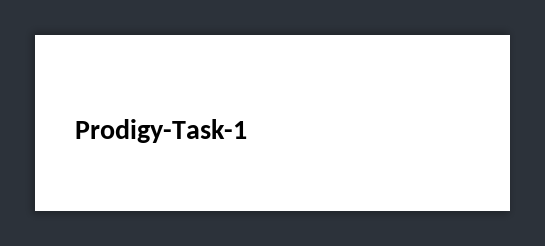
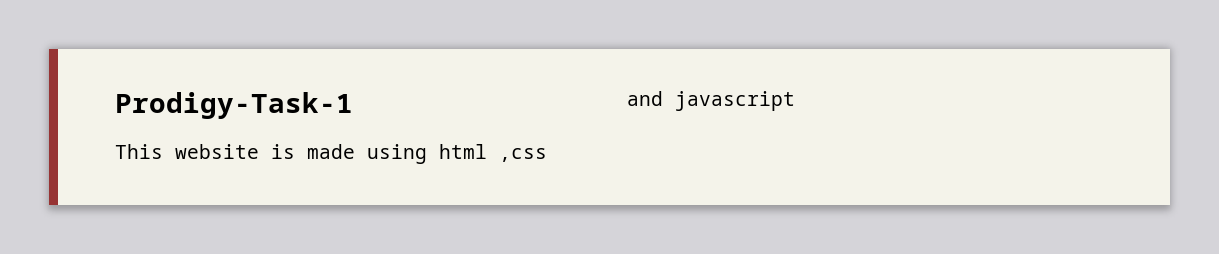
+ This website is made using html ,css and javascript

